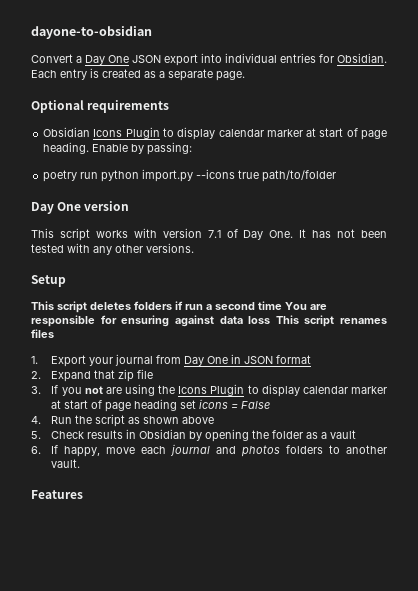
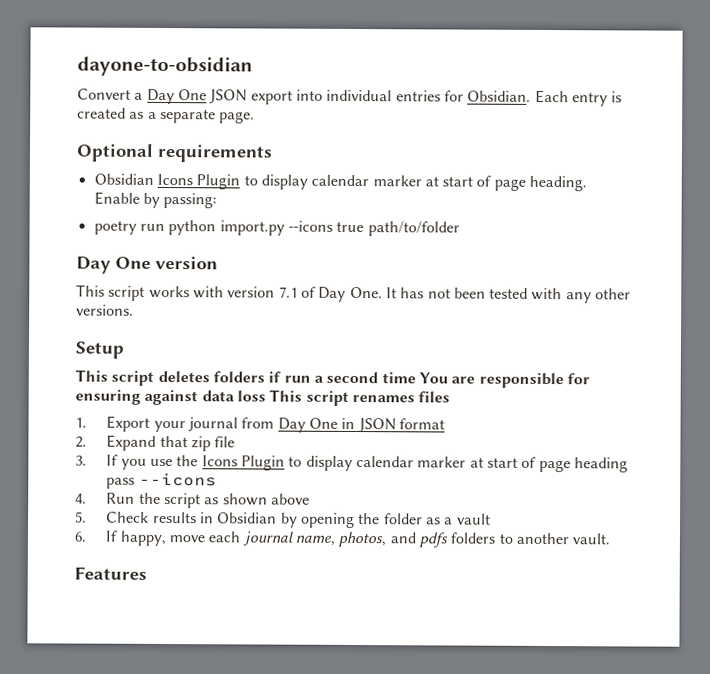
- 3. If you not are using the Icons Plugin to display calendar marker at start of page heading set icons = False
+ 3. If you use the Icons Plugin to display calendar marker at start of page heading pass --icons
- 6. If happy, move each journal and photos folders to another vault.
+ 6. If happy, move each journal name, photos, and pdfs folders to another vault.

